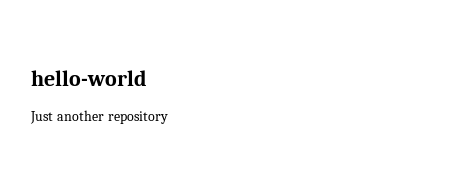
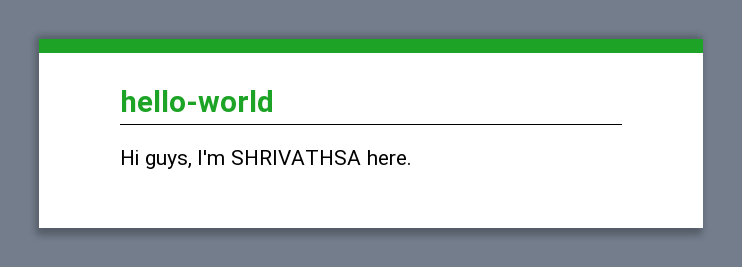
- Just another repository
+ Hi guys, I'm SHRIVATHSA here.

